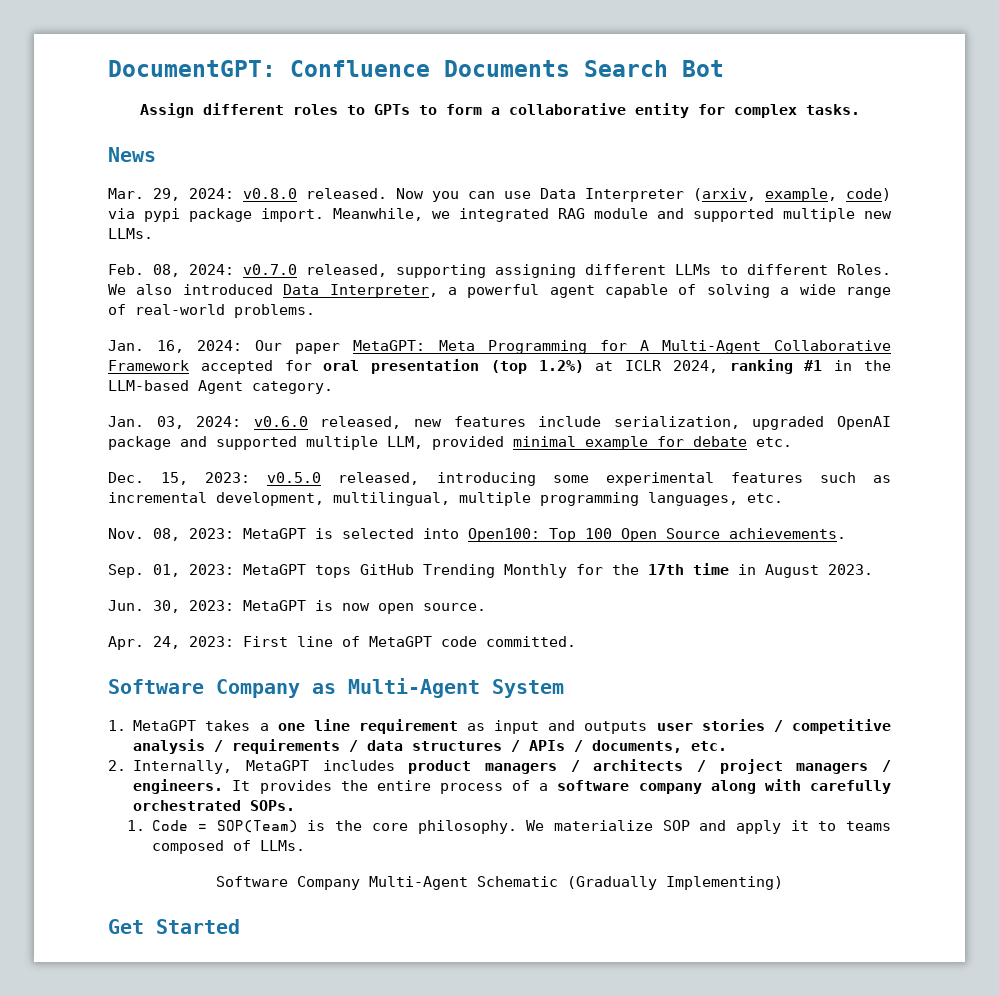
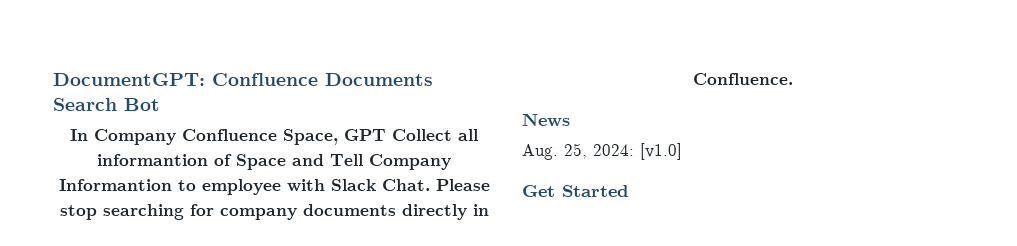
- Assign different roles to GPTs to form a collaborative entity for complex tasks.
+ In Company Confluence Space, GPT Collect all informantion of Space and Tell Company Informantion to employee with Slack Chat. Please stop searching for company documents directly in Confluence.
  News
- Mar. 29, 2024: v0.8.0 released. Now you can use Data Interpreter (arxiv, example, code) via pypi package import. Meanwhile, we integrated RAG module and supported multiple new LLMs.
- Feb. 08, 2024: v0.7.0 released, supporting assigning different LLMs to different Roles. We also introduced Data Interpreter, a powerful agent capable of solving a wide range of real-world problems.
- Jan. 16, 2024: Our paper MetaGPT: Meta Programming for A Multi-Agent Collaborative Framework accepted for oral presentation (top 1.2%) at ICLR 2024, ranking #1 in the LLM-based Agent category.
- Jan. 03, 2024: v0.6.0 released, new features include serialization, upgraded OpenAI package and supported multiple LLM, provided minimal example for debate etc.
- Dec. 15, 2023: v0.5.0 released, introducing some experimental features such as incremental development, multilingual, multiple programming languages, etc.
- Nov. 08, 2023: MetaGPT is selected into Open100: Top 100 Open Source achievements.
- Sep. 01, 2023: MetaGPT tops GitHub Trending Monthly for the 17th time in August 2023.
- Jun. 30, 2023: MetaGPT is now open source.
- Apr. 24, 2023: First line of MetaGPT code committed.
- Software Company as Multi-Agent System
- 1. MetaGPT takes a one line requirement as input and outputs user stories / competitive analysis / requirements / data structures / APIs / documents, etc.
- 2. Internally, MetaGPT includes product managers / architects / project managers / engineers. It provides the entire process of a software company along with carefully orchestrated SOPs.
- 1. Code = SOP(Team) is the core philosophy. We materialize SOP and apply it to teams composed of LLMs.
- Software Company Multi-Agent Schematic (Gradually Implementing)
+ Aug. 25, 2024: [v1.0]

